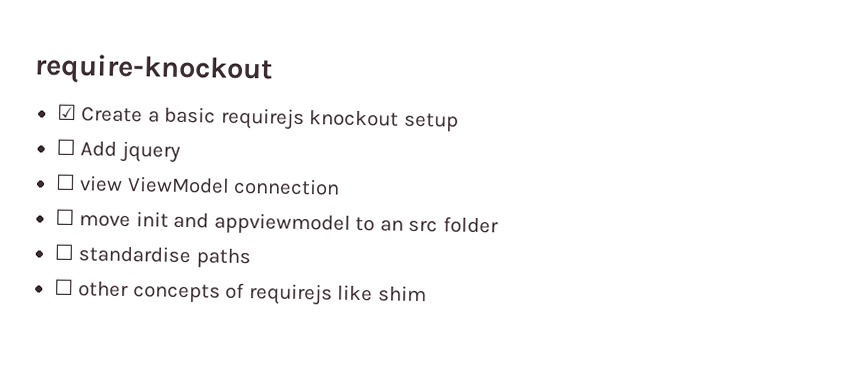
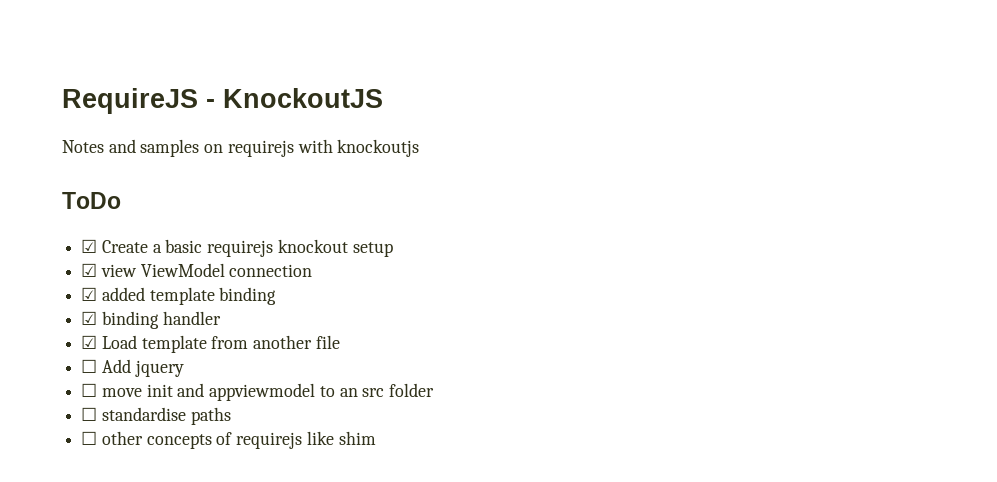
- require-knockout
+ RequireJS - KnockoutJS
+ Notes and samples on requirejs with knockoutjs
+ ToDo
+ ☑ view ViewModel connection
+ ☑ added template binding
+ ☑ binding handler
+ ☑ Load template from another file
- ☐ view ViewModel connection

